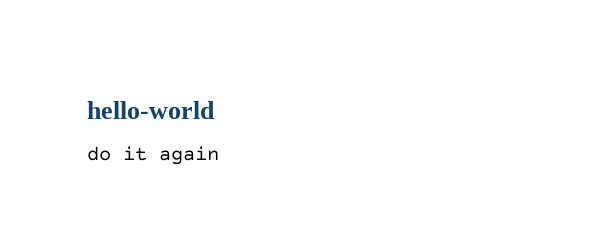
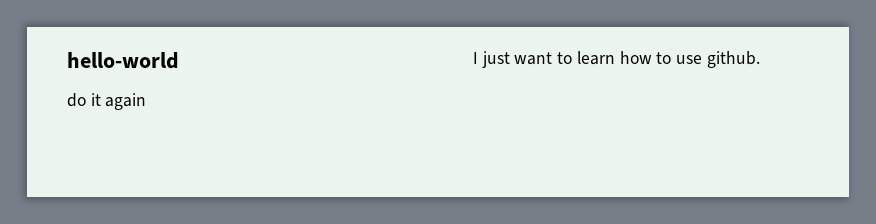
+ I just want to learn how to use github.

